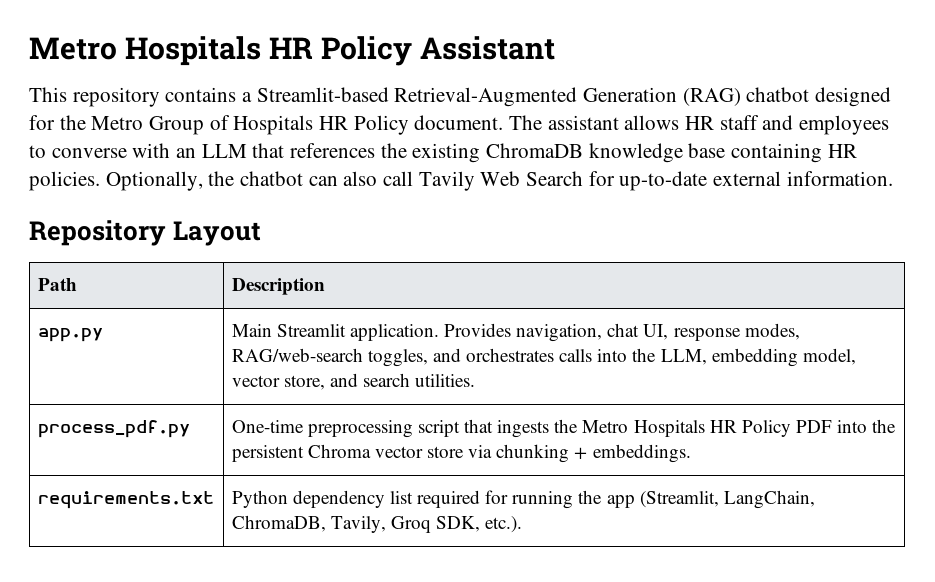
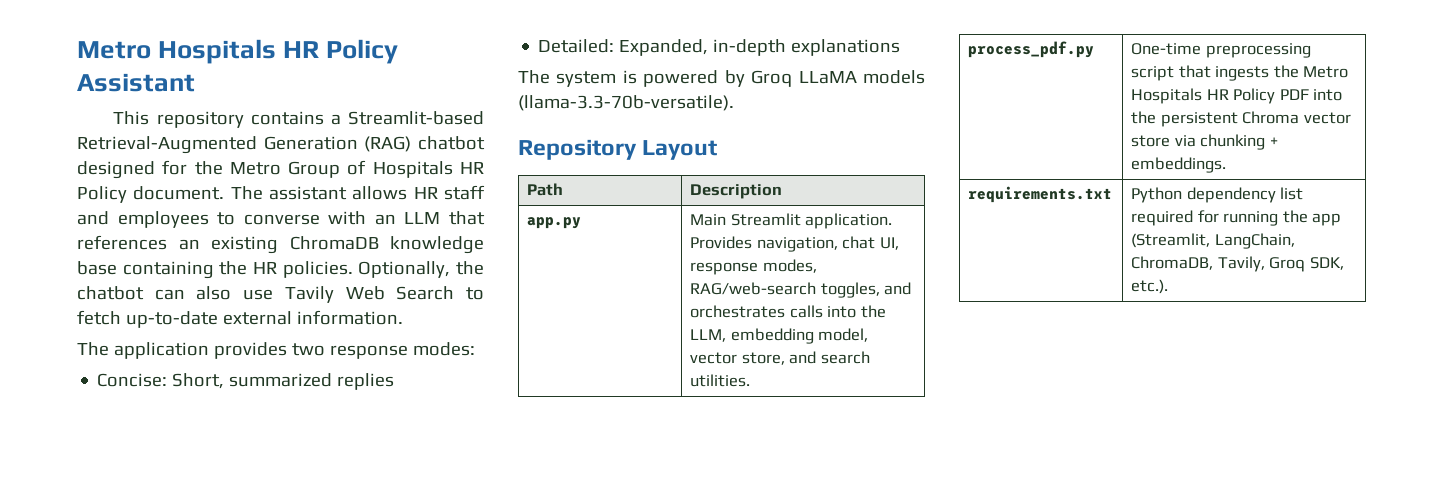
- The assistant allows HR staff and employees to converse with an LLM that references the existing ChromaDB knowledge base containing HR policies.
+ The assistant allows HR staff and employees to converse with an LLM that references an existing ChromaDB knowledge base containing the HR policies.
- Optionally, the chatbot can also call Tavily Web Search for up-to-date external information.
+ Optionally, the chatbot can also use Tavily Web Search to fetch up-to-date external information.
+ The application provides two response modes:
+ Concise: Short, summarized replies
+ Detailed: Expanded, in-depth explanations
+ The system is powered by Groq LLaMA models (llama-3.3-70b-versatile).

